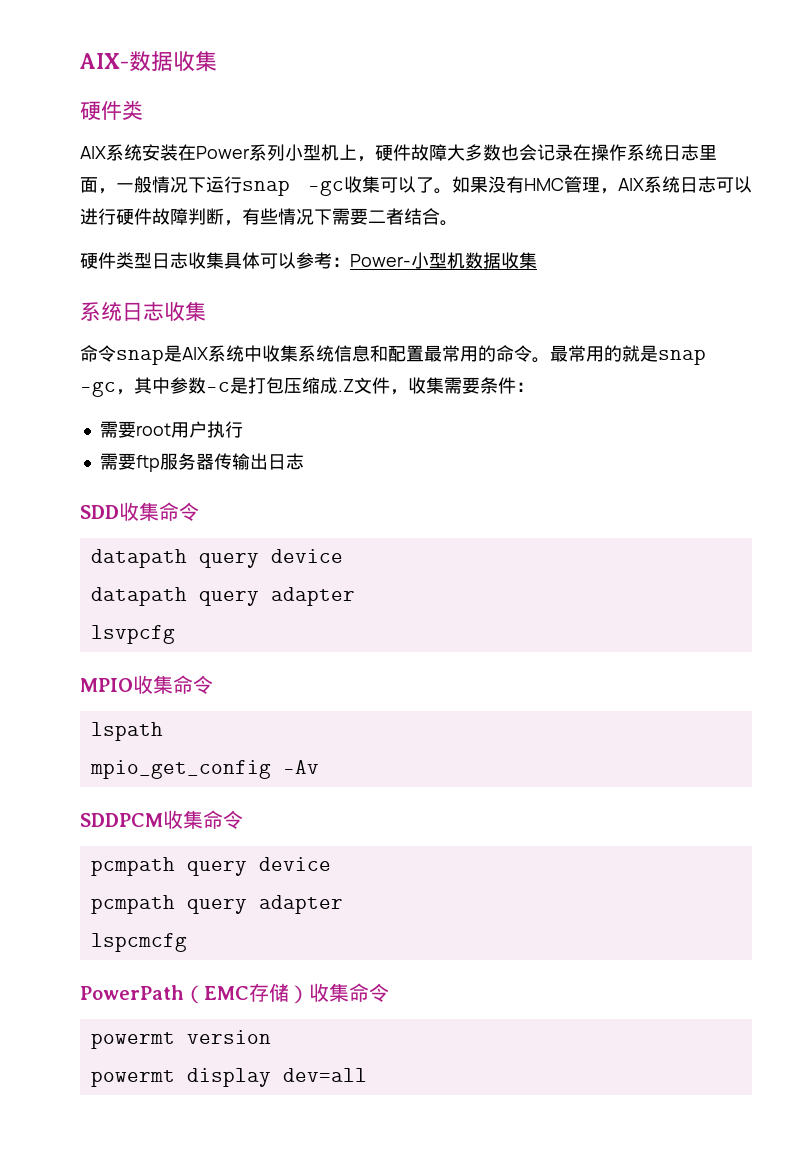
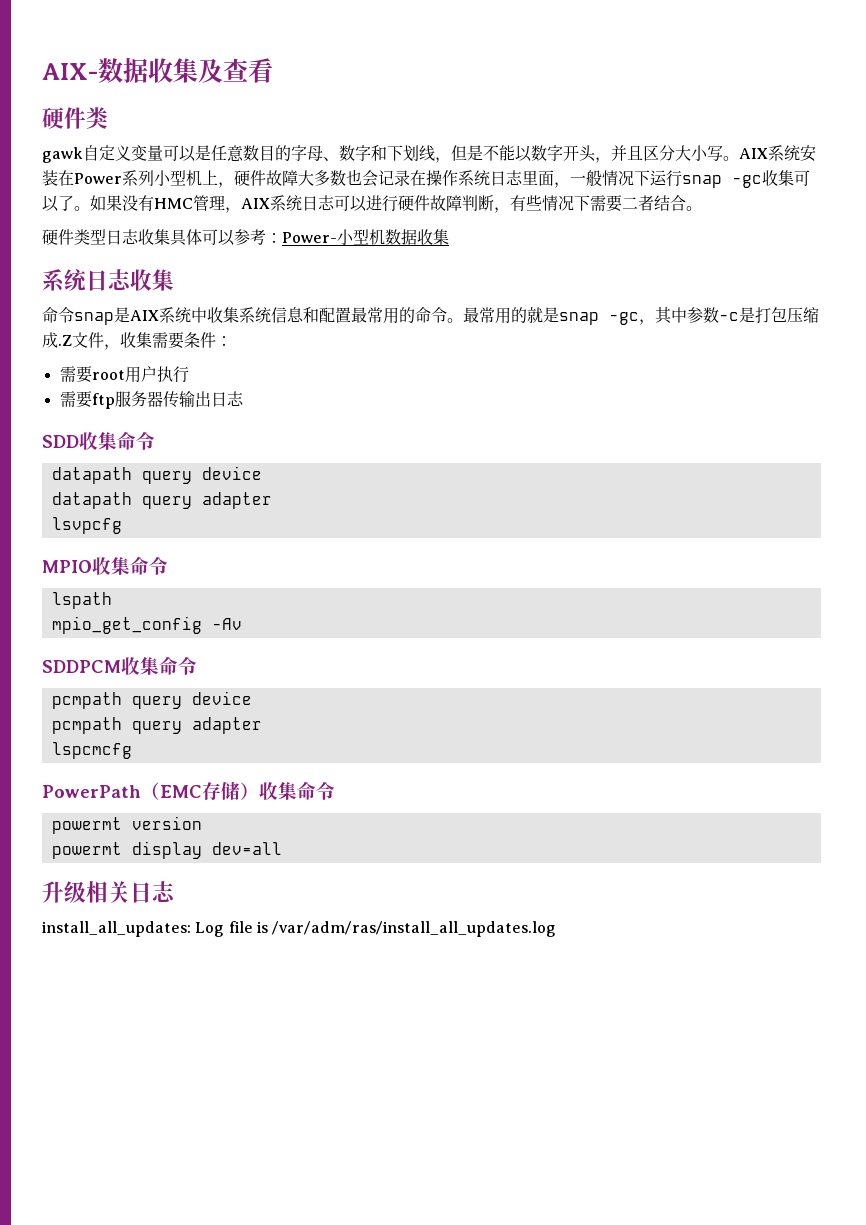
- AIX-数据收集
+ AIX-数据收集及查看
+ gawk自定义变量可以是任意数目的字母、数字和下划线，但是不能以数字开头，并且区分大小写。
+ 升级相关日志
+ install_all_updates: Log file is /var/adm/ras/install_all_updates.log

